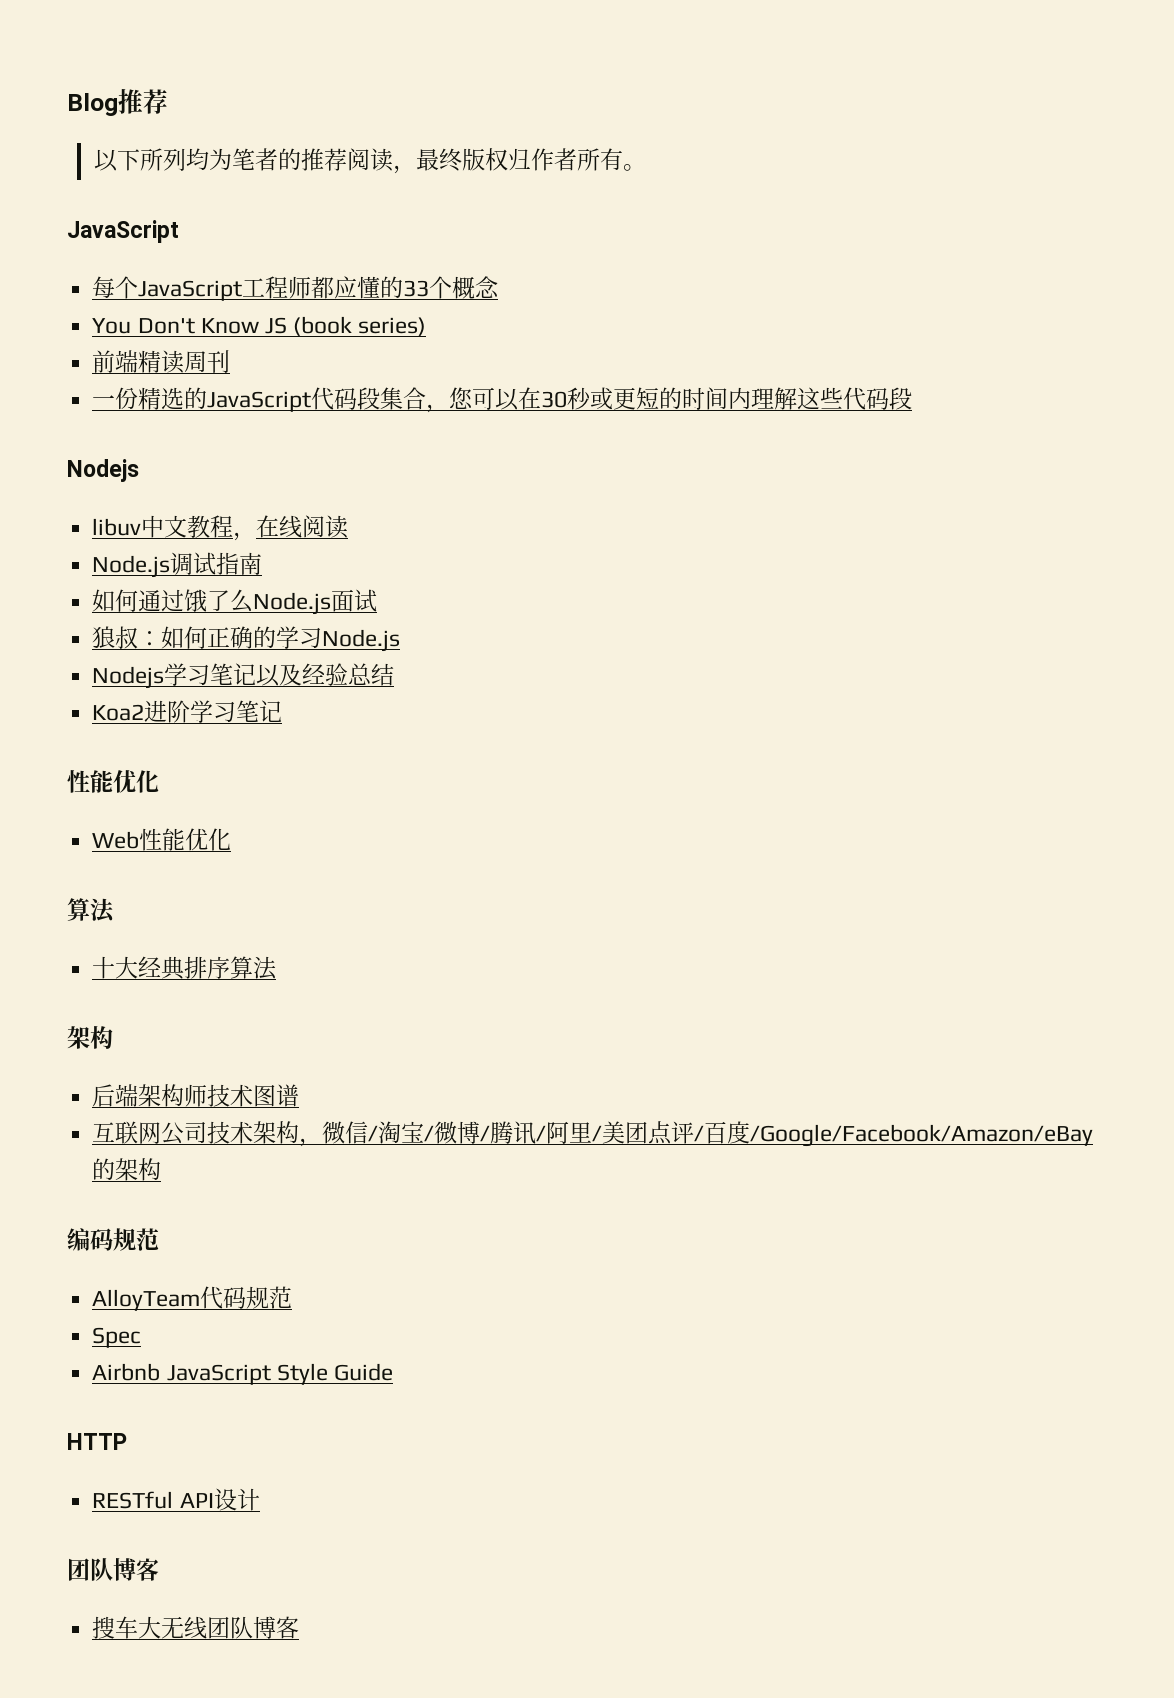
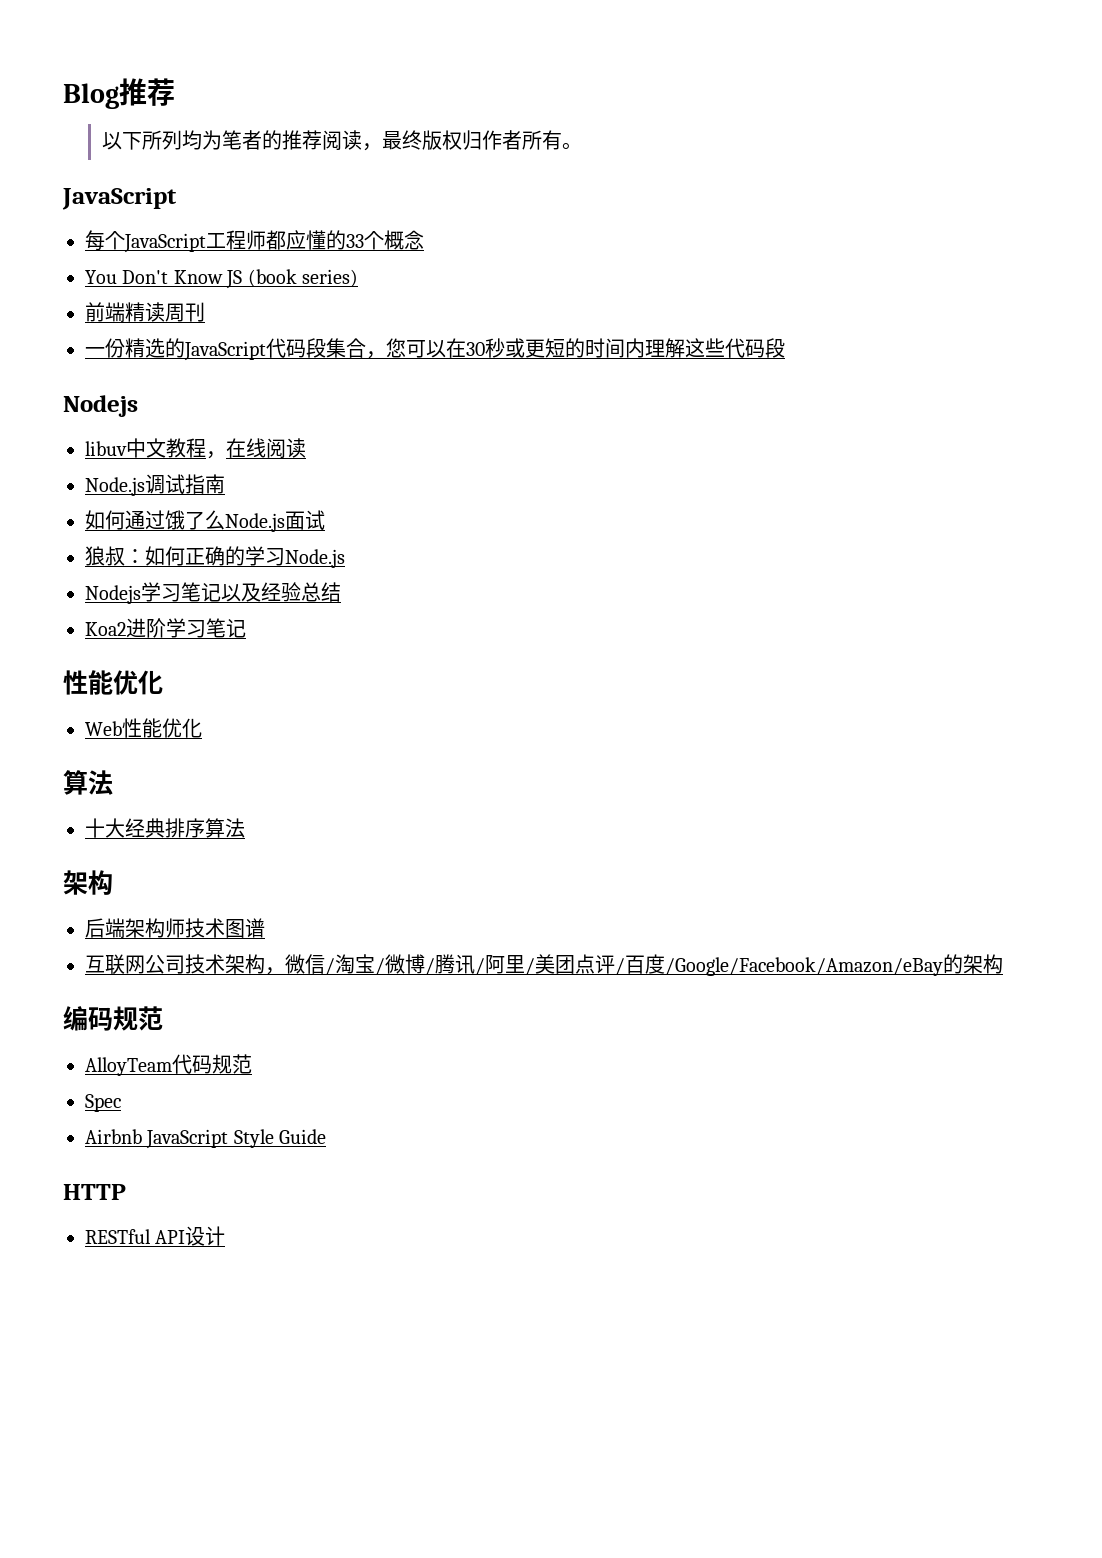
  RESTful API设计
- 团队博客
- 搜车大无线团队博客

